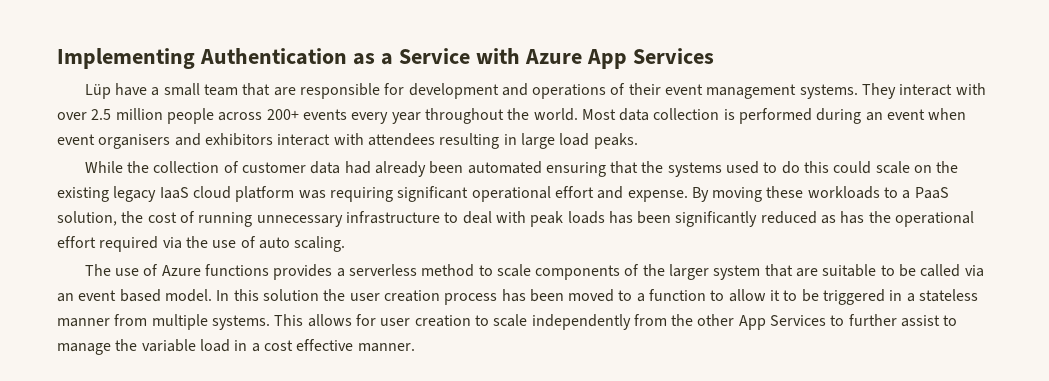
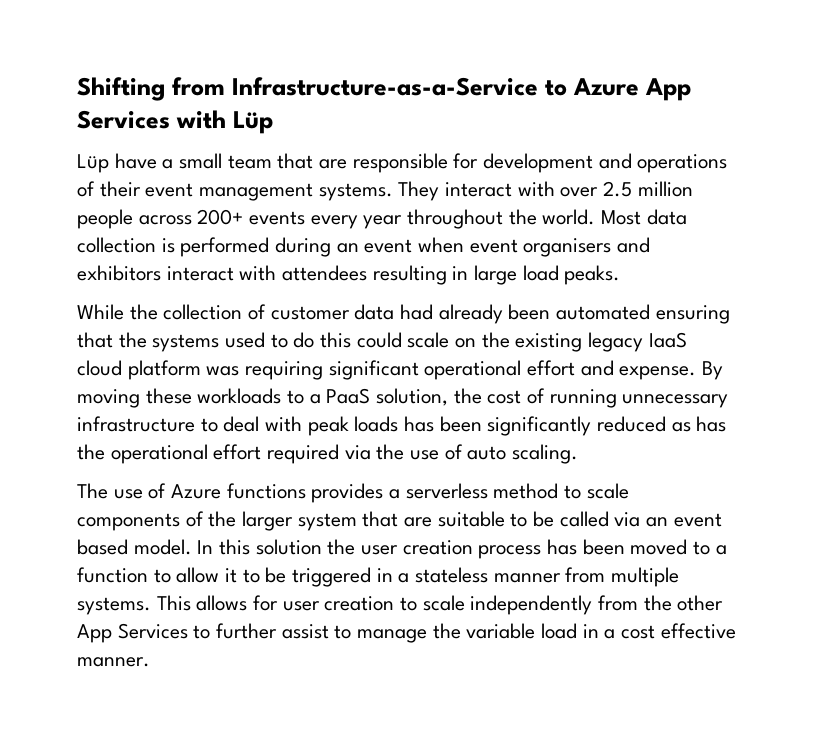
- Implementing Authentication as a Service with Azure App Services
+ Shifting from Infrastructure-as-a-Service to Azure App Services with Lüp

